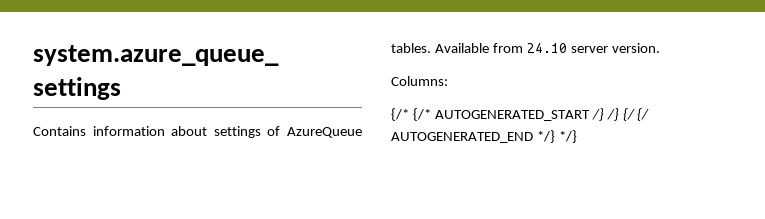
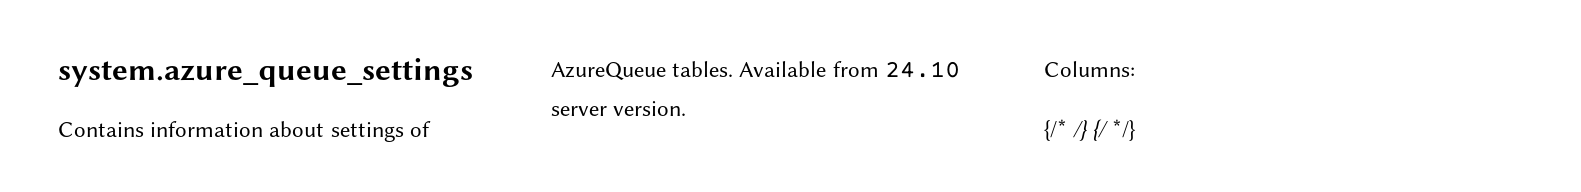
- {/* {/* AUTOGENERATED_START /} /} {/ {/ AUTOGENERATED_END */} */}
+ {/* /} {/ */}

